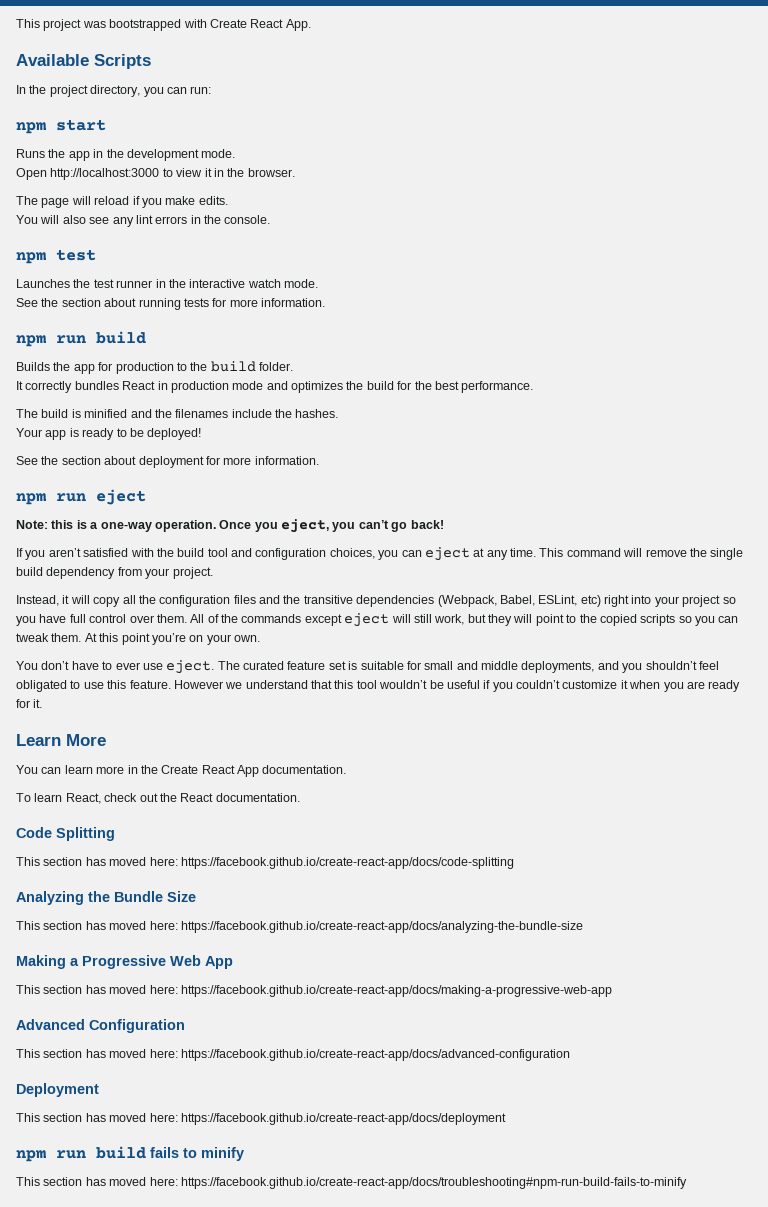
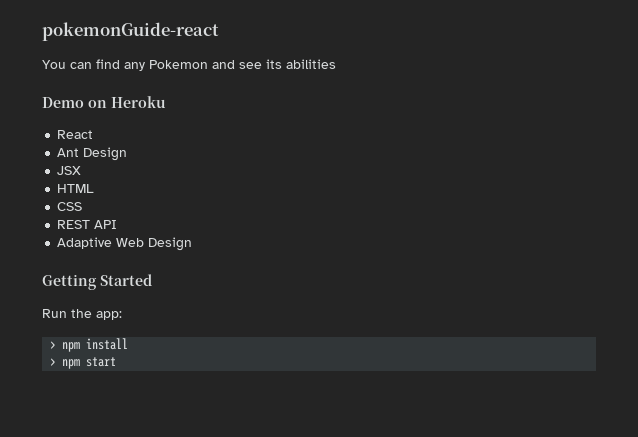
- This project was bootstrapped with Create React App.
- Available Scripts
- In the project directory, you can run:
- npm start
- Runs the app in the development mode.
- Open http://localhost:3000 to view it in the browser.
- The page will reload if you make edits.
- You will also see any lint errors in the console.
- npm test
- Launches the test runner in the interactive watch mode.
- See the section about running tests for more information.
- npm run build
- Builds the app for production to the build folder.
- It correctly bundles React in production mode and optimizes the build for the best performance.
- The build is minified and the filenames include the hashes.
- Your app is ready to be deployed!
- See the section about deployment for more information.
- npm run eject
- Note: this is a one-way operation. Once you eject, you can’t go back!
- If you aren’t satisfied with the build tool and configuration choices, you can eject at any time. This command will remove the single build dependency from your project.
- Instead, it will copy all the configuration files and the transitive dependencies (Webpack, Babel, ESLint, etc) right into your project so you have full control over them. All of the commands except eject will still work, but they will point to the copied scripts so you can tweak them. At this point you’re on your own.
- You don’t have to ever use eject. The curated feature set is suitable for small and middle deployments, and you shouldn’t feel obligated to use this feature. However we understand that this tool wouldn’t be useful if you couldn’t customize it when you are ready for it.
- Learn More
- You can learn more in the Create React App documentation.
- To learn React, check out the React documentation.
- Code Splitting
- This section has moved here: https://facebook.github.io/create-react-app/docs/code-splitting
- Analyzing the Bundle Size
- This section has moved here: https://facebook.github.io/create-react-app/docs/analyzing-the-bundle-size
- Making a Progressive Web App
- This section has moved here: https://facebook.github.io/create-react-app/docs/making-a-progressive-web-app
- Advanced Configuration
- This section has moved here: https://facebook.github.io/create-react-app/docs/advanced-configuration
- Deployment
- This section has moved here: https://facebook.github.io/create-react-app/docs/deployment
- npm run build fails to minify
- This section has moved here: https://facebook.github.io/create-react-app/docs/troubleshooting#npm-run-build-fails-to-minify
+ pokemonGuide-react
+ You can find any Pokemon and see its abilities
+ Demo on Heroku
+ React
+ Ant Design
+ JSX
+ HTML
+ CSS
+ REST API
+ Adaptive Web Design
+ Getting Started
+ Run the app:
+ > npm install
+ > npm start

